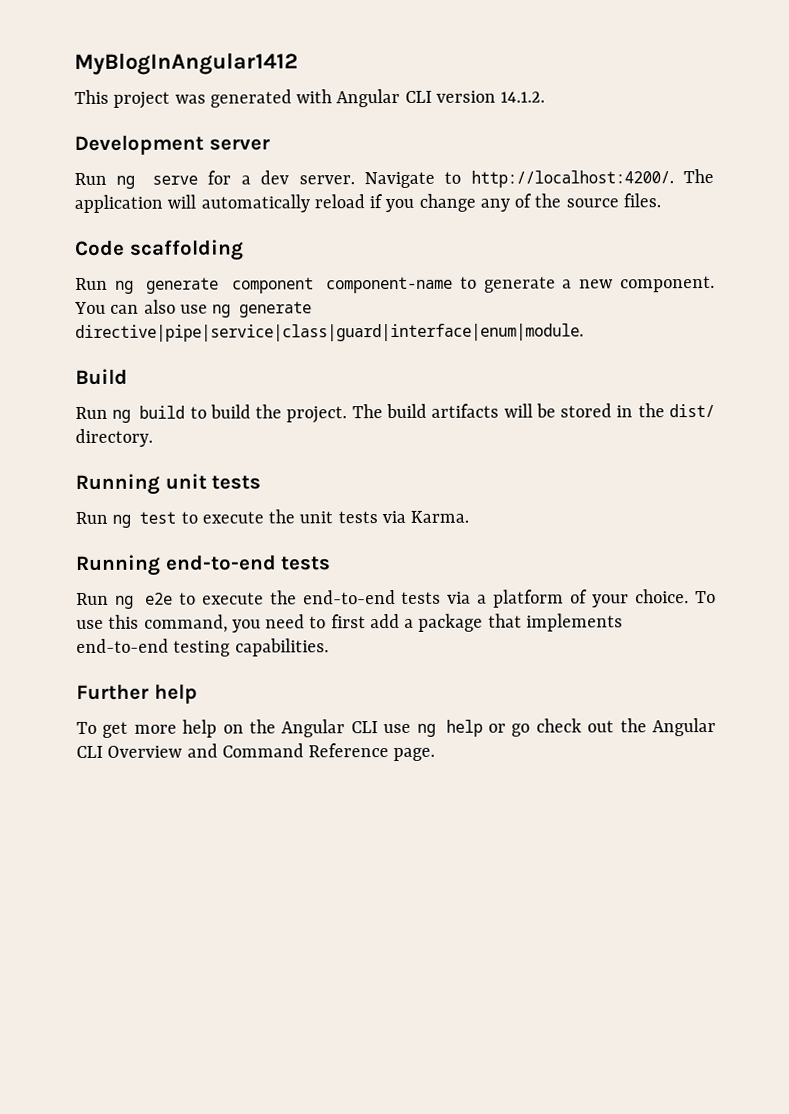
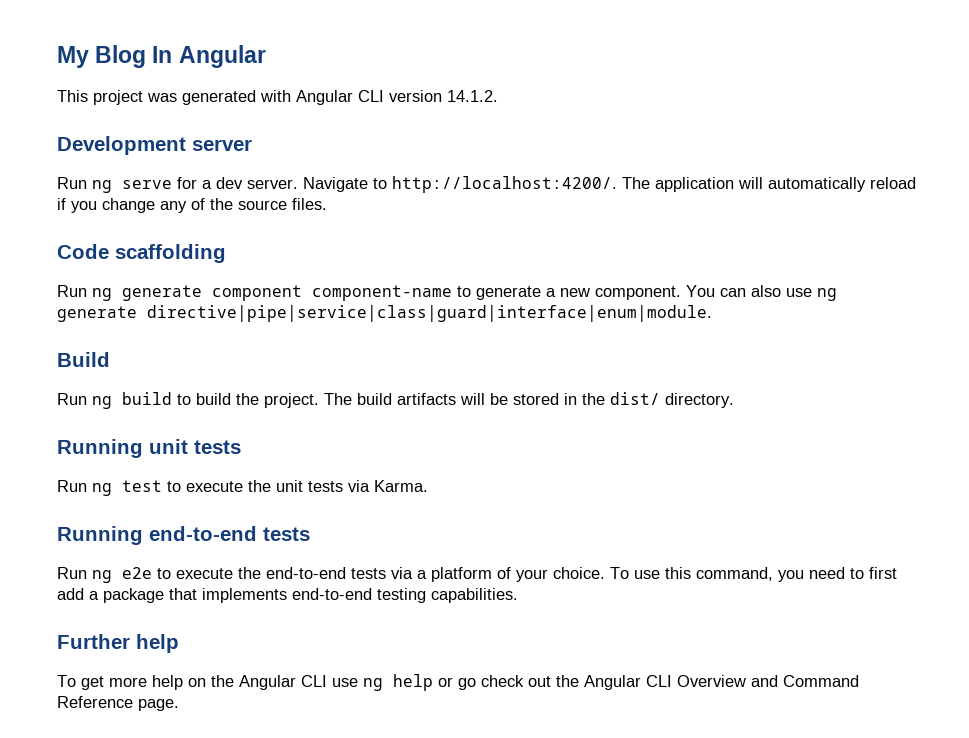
- MyBlogInAngular1412
+ My Blog In Angular

